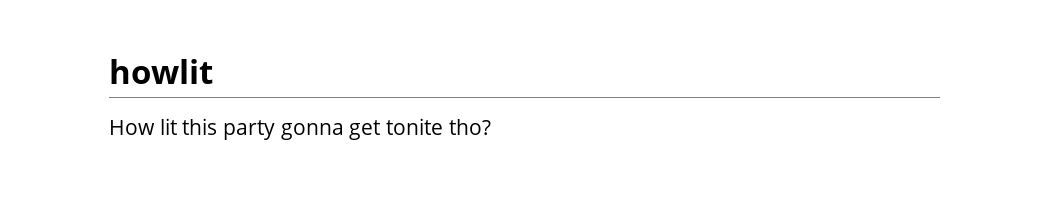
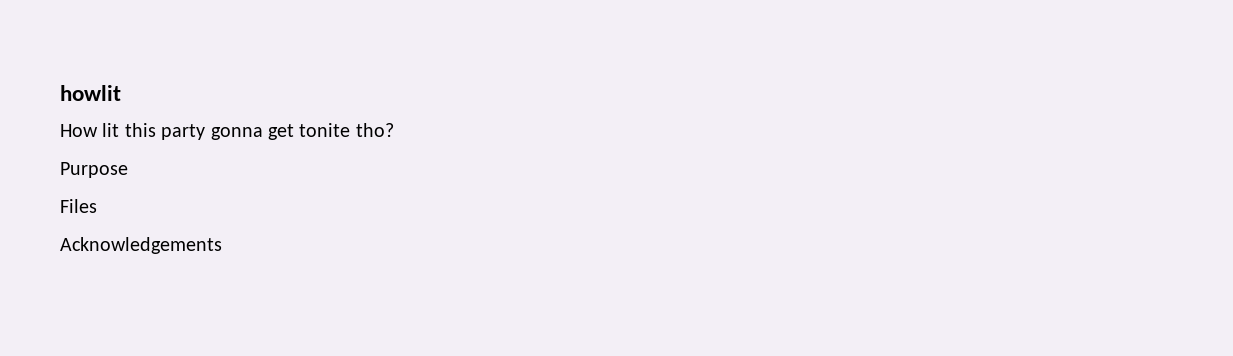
+ Purpose
+ Files
+ Acknowledgements

